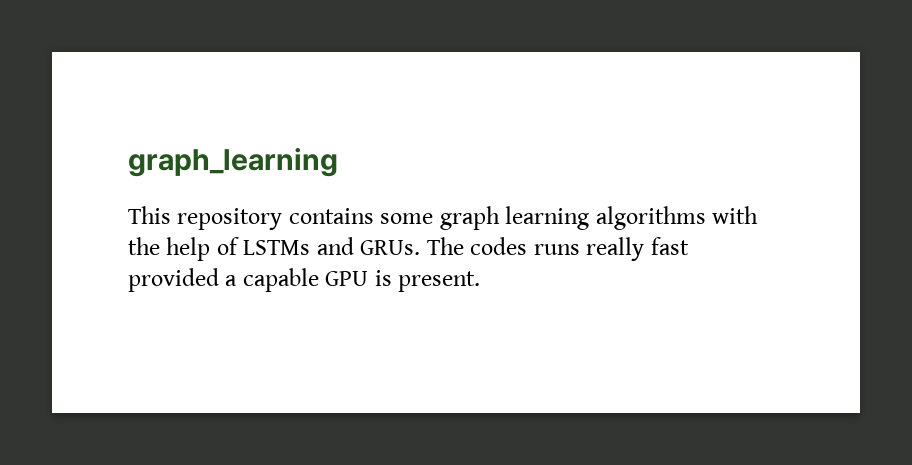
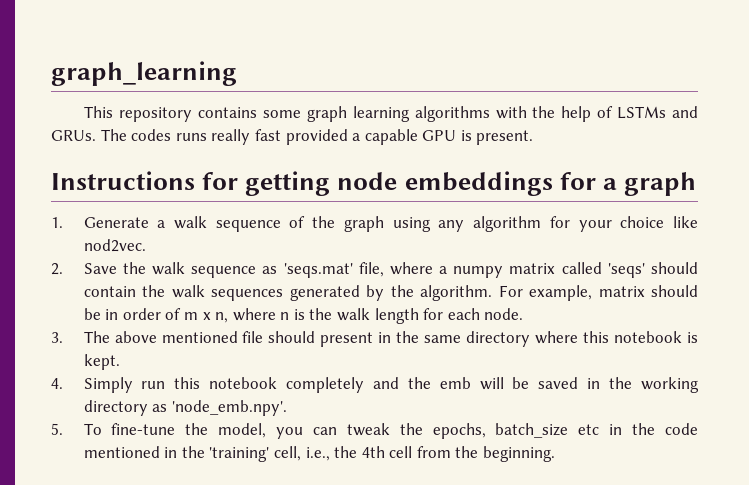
+ Instructions for getting node embeddings for a graph
+ 1. Generate a walk sequence of the graph using any algorithm for your choice like nod2vec.
+ 2. Save the walk sequence as 'seqs.mat' file, where a numpy matrix called 'seqs' should contain the walk sequences generated by the algorithm. For example, matrix should be in order of m x n, where n is the walk length for each node.
+ 3. The above mentioned file should present in the same directory where this notebook is kept.
+ 4. Simply run this notebook completely and the emb will be saved in the working directory as 'node_emb.npy'.
+ 5. To fine-tune the model, you can tweak the epochs, batch_size etc in the code mentioned in the 'training' cell, i.e., the 4th cell from the beginning.

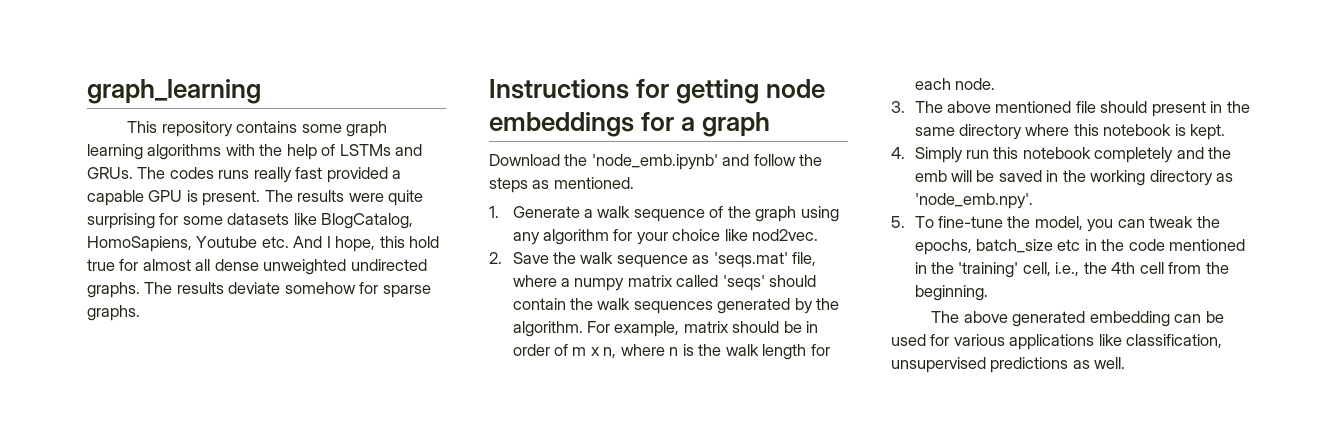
+ The results were quite surprising for some datasets like BlogCatalog, HomoSapiens, Youtube etc. And I hope, this hold true for almost all dense unweighted undirected graphs. The results deviate somehow for sparse graphs.
+ Download the 'node_emb.ipynb' and follow the steps as mentioned.
+ The above generated embedding can be used for various applications like classification, unsupervised predictions as well.

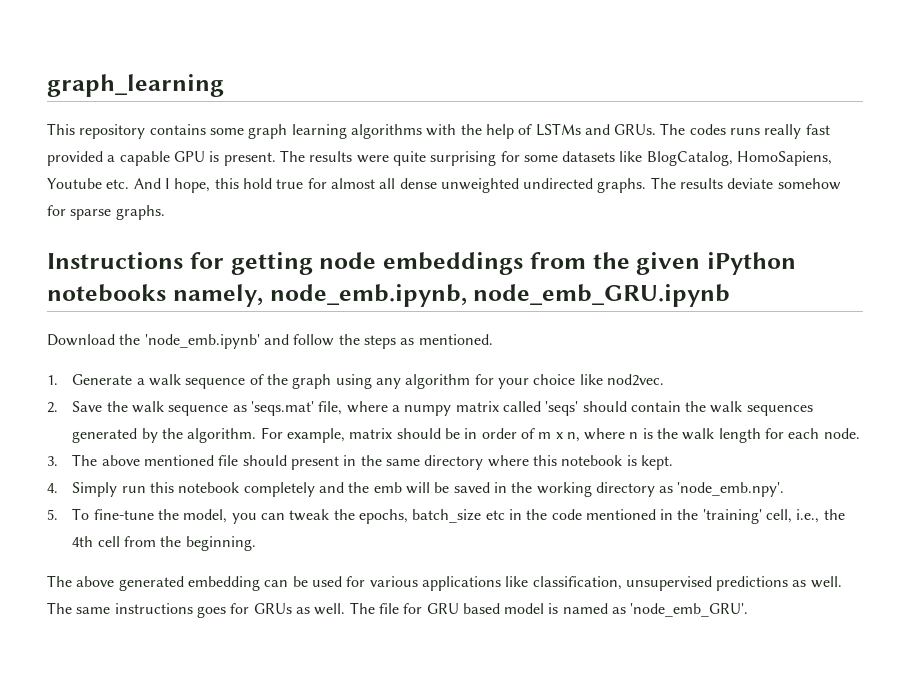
- Instructions for getting node embeddings for a graph
+ Instructions for getting node embeddings from the given iPython notebooks namely, node_emb.ipynb, node_emb_GRU.ipynb
+ The same instructions goes for GRUs as well. The file for GRU based model is named as 'node_emb_GRU'.

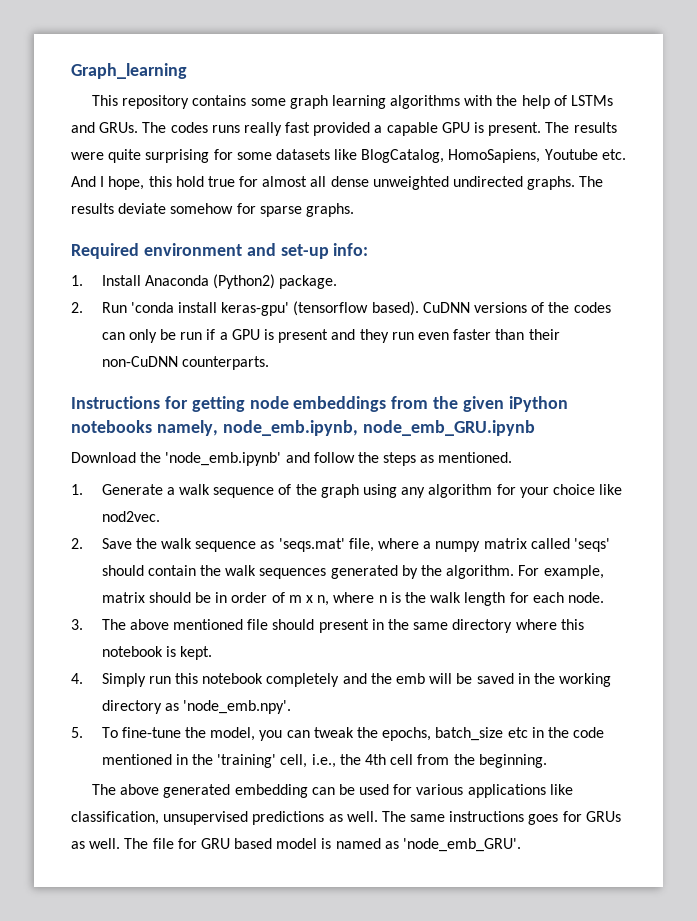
- graph_learning
+ Graph_learning
+ Required environment and set-up info:
+ 1. Install Anaconda (Python2) package.
+ 2. Run 'conda install keras-gpu' (tensorflow based). CuDNN versions of the codes can only be run if a GPU is present and they run even faster than their non-CuDNN counterparts.

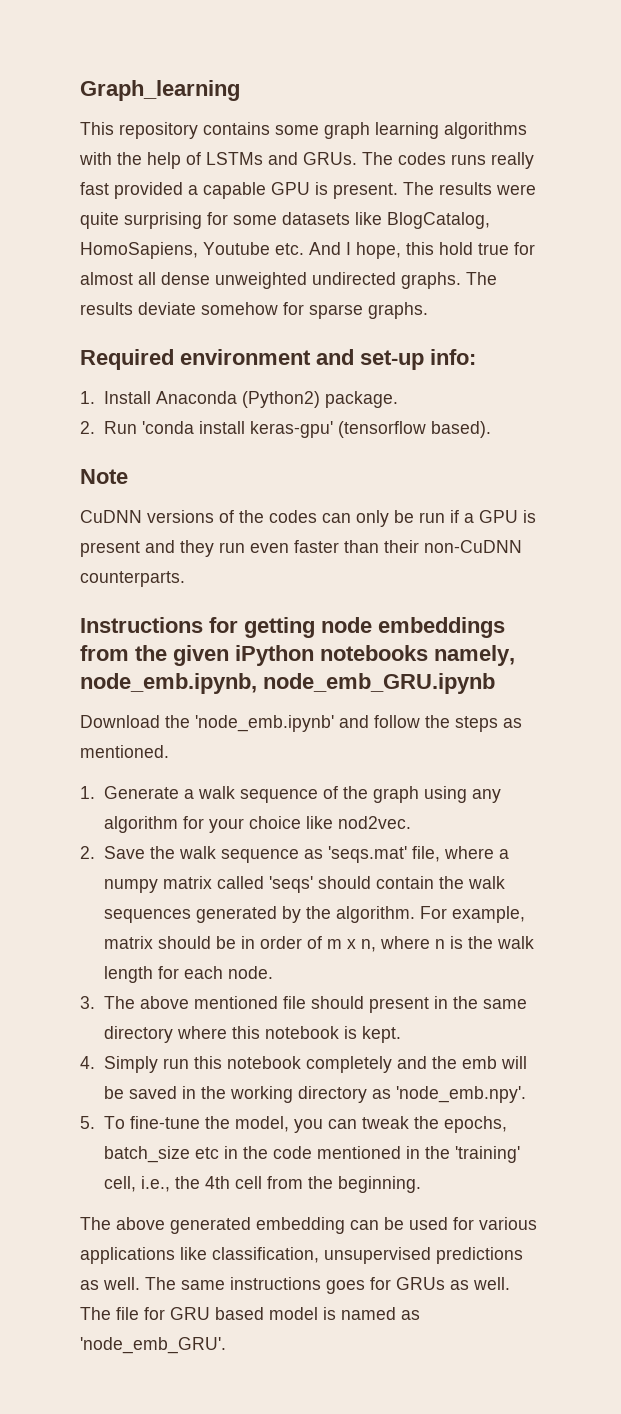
- 2. Run 'conda install keras-gpu' (tensorflow based). CuDNN versions of the codes can only be run if a GPU is present and they run even faster than their non-CuDNN counterparts.
+ 2. Run 'conda install keras-gpu' (tensorflow based).
+ Note
+ CuDNN versions of the codes can only be run if a GPU is present and they run even faster than their non-CuDNN counterparts.

